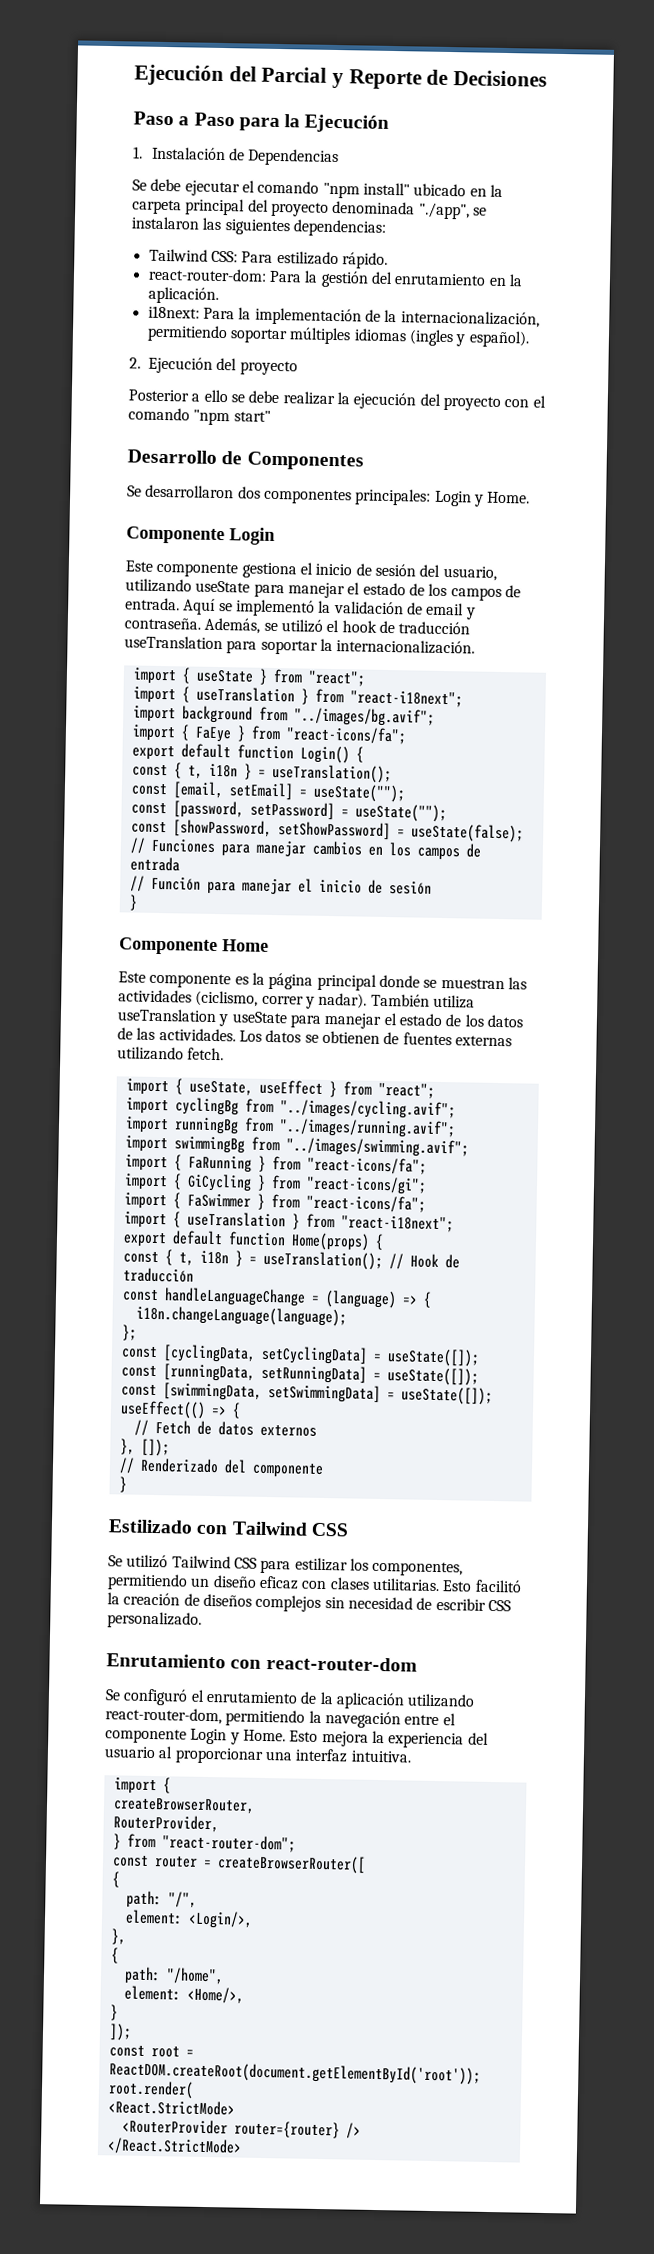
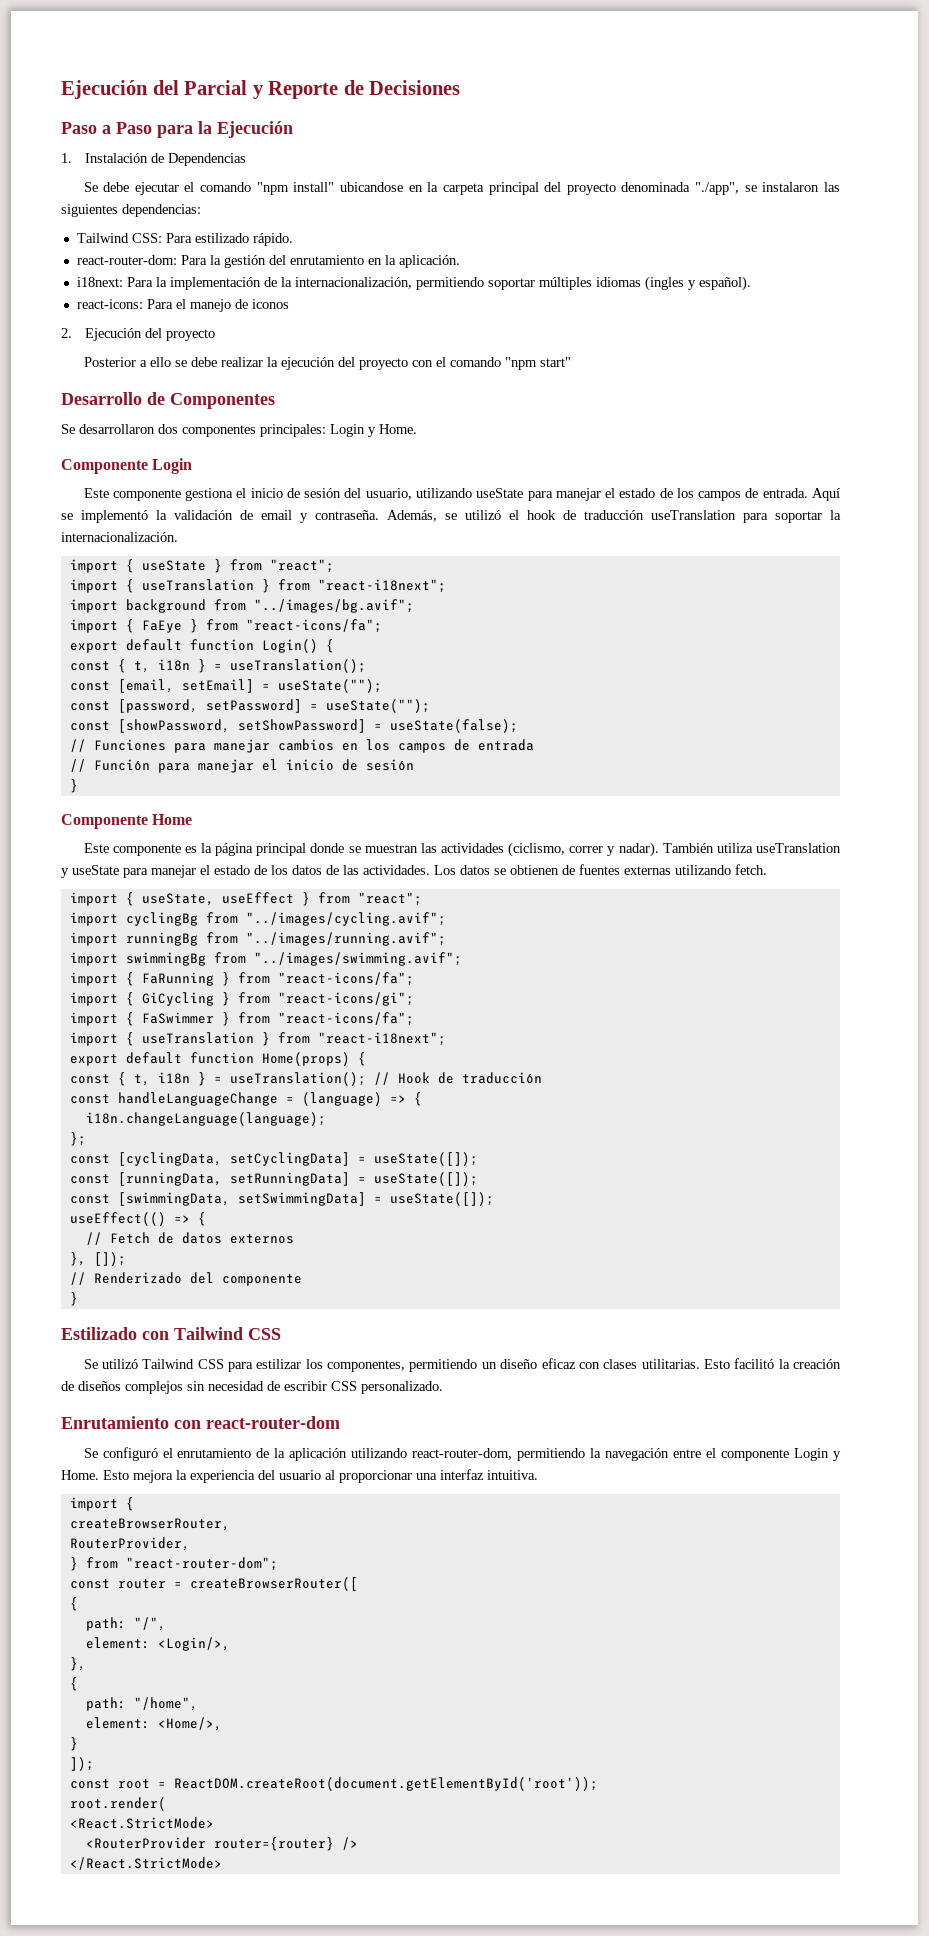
- Se debe ejecutar el comando "npm install" ubicado en la carpeta principal del proyecto denominada "./app", se instalaron las siguientes dependencias:
+ Se debe ejecutar el comando "npm install" ubicandose en la carpeta principal del proyecto denominada "./app", se instalaron las siguientes dependencias:
+ react-icons: Para el manejo de iconos

